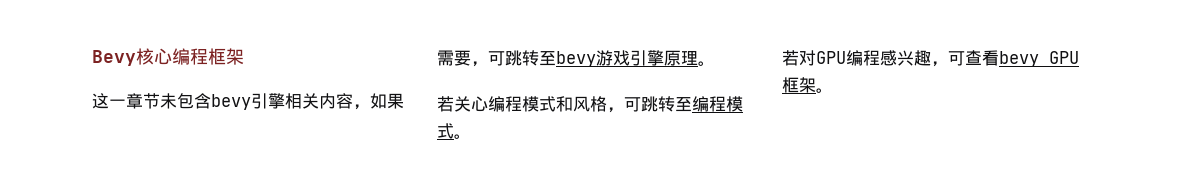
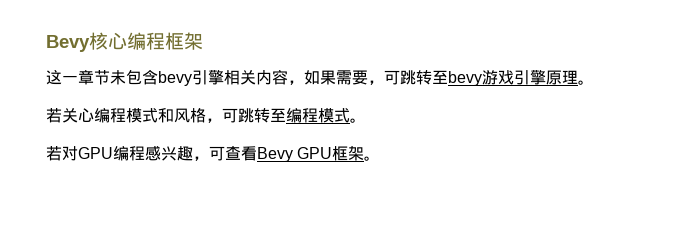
- 若对GPU编程感兴趣，可查看bevy GPU框架。
+ 若对GPU编程感兴趣，可查看Bevy GPU框架。

